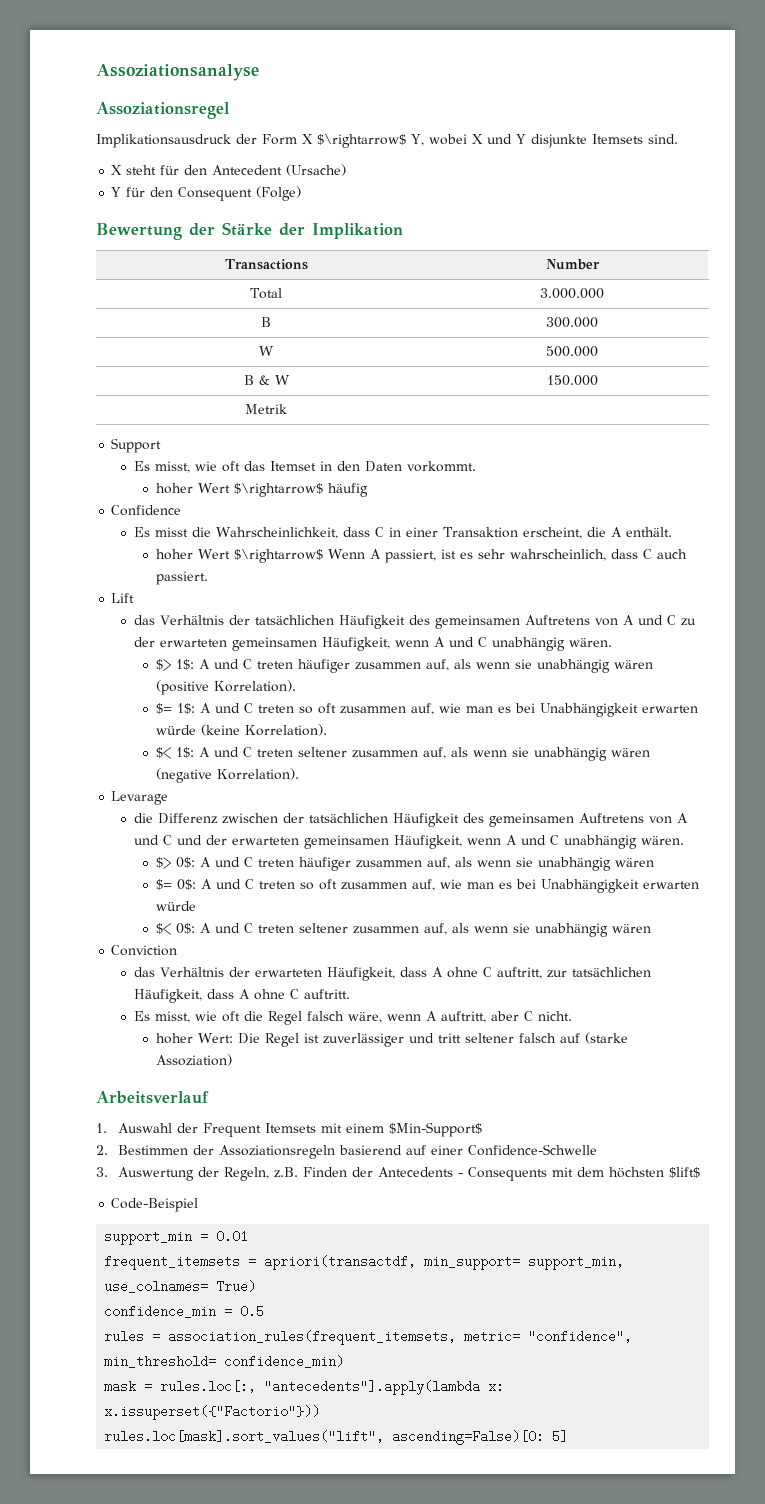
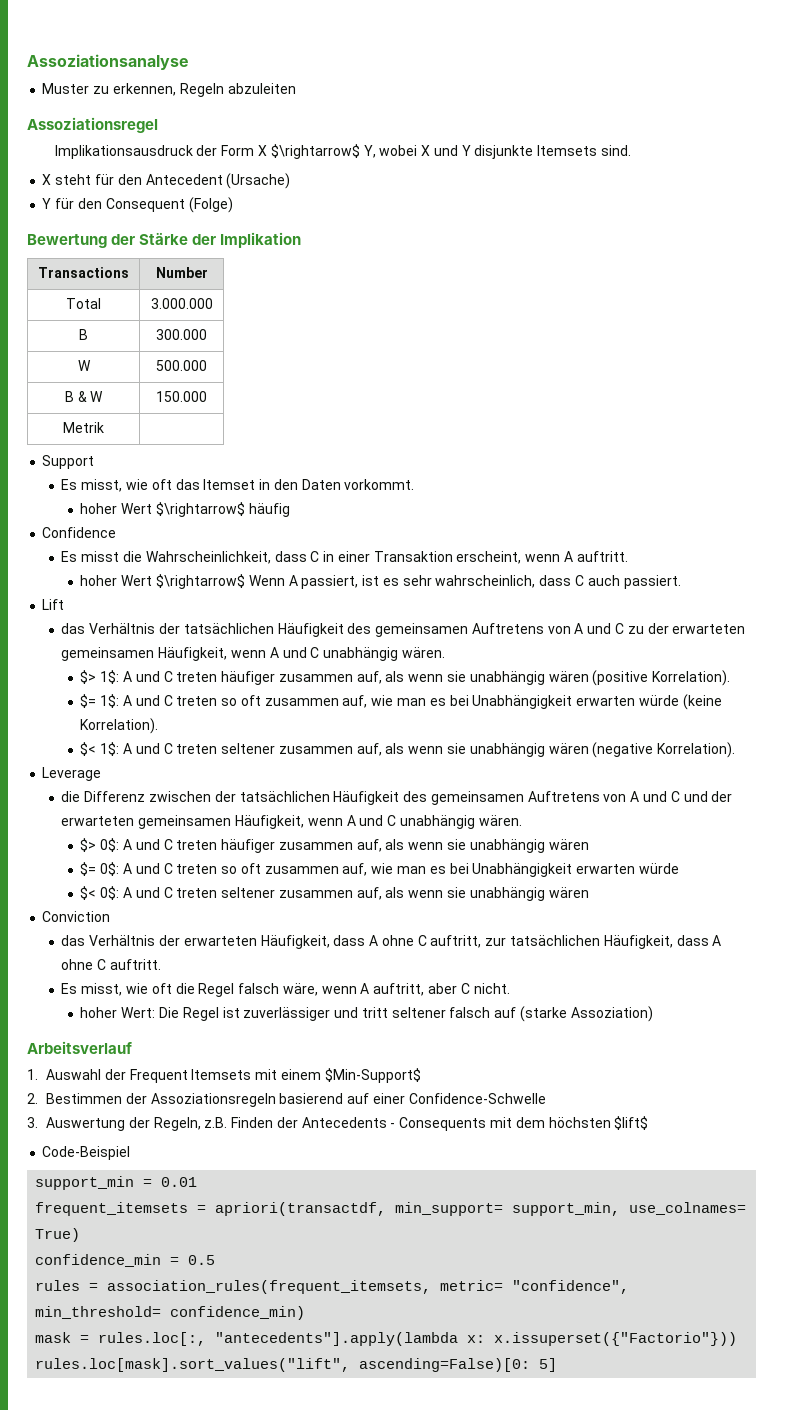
+ Muster zu erkennen, Regeln abzuleiten
- Es misst die Wahrscheinlichkeit, dass C in einer Transaktion erscheint, die A enthält.
+ Es misst die Wahrscheinlichkeit, dass C in einer Transaktion erscheint, wenn A auftritt.
- Levarage
+ Leverage

